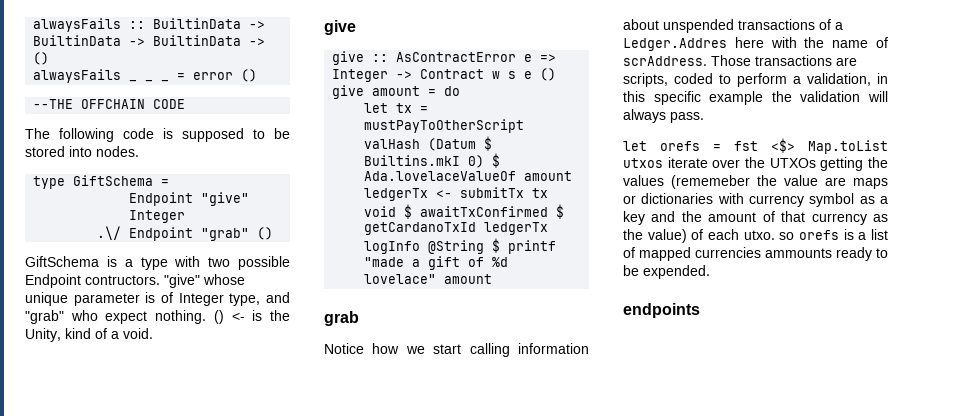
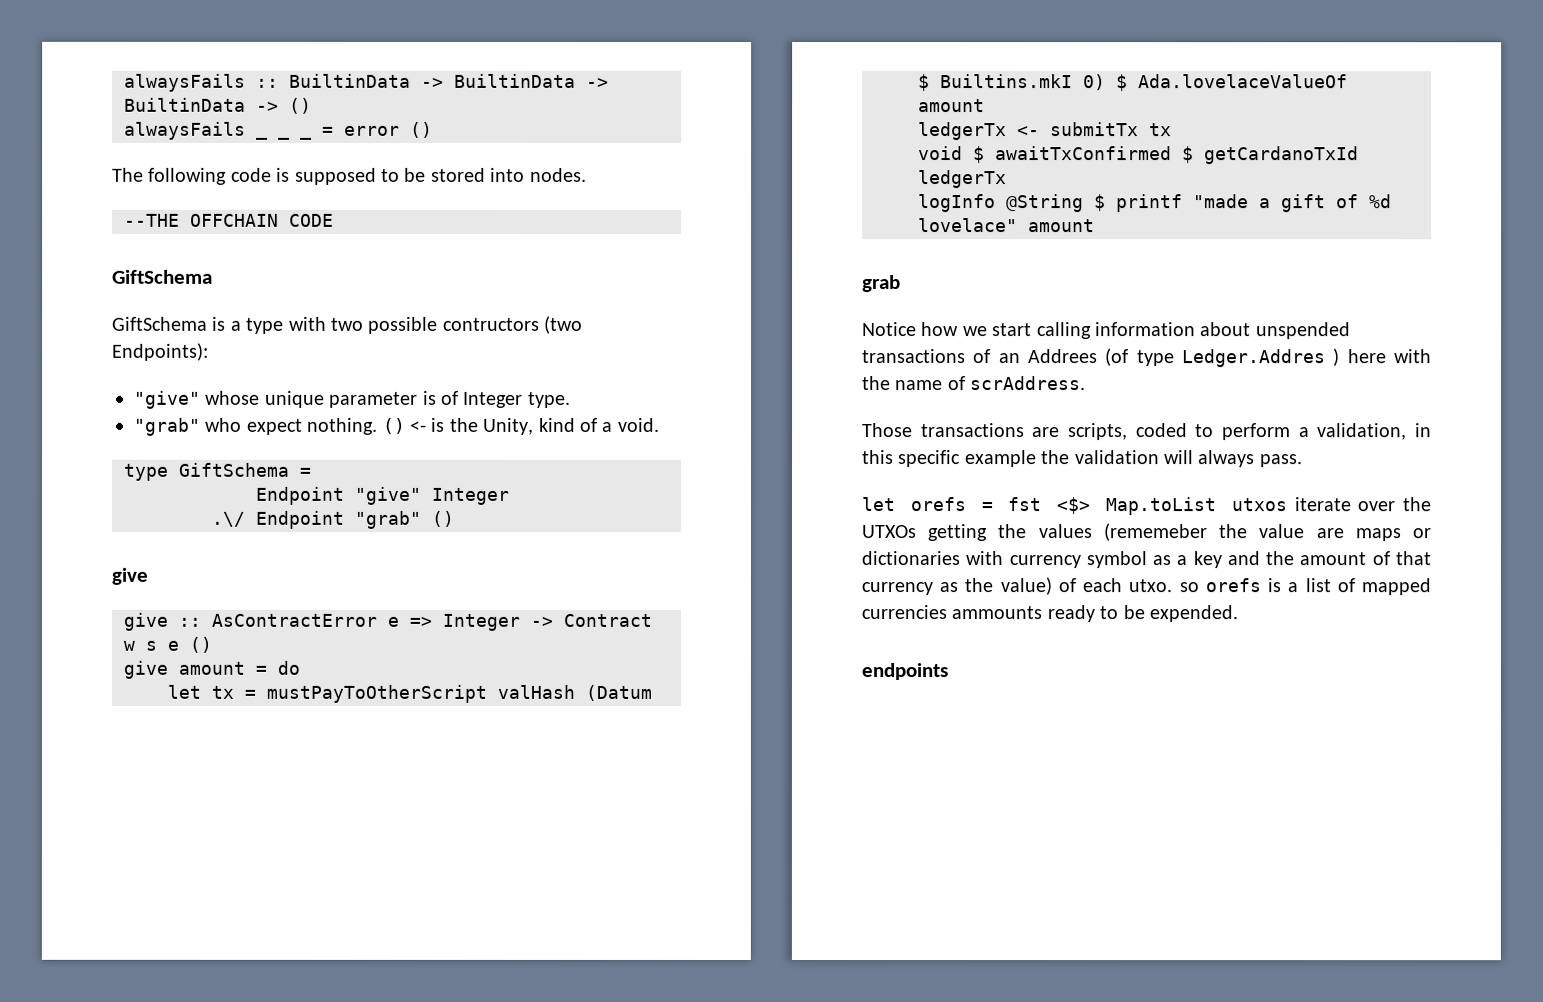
- --THE OFFCHAIN CODE
+ --THE OFFCHAIN CODE
+ GiftSchema
+ GiftSchema is a type with two possible contructors (two Endpoints):
+ "give" whose unique parameter is of Integer type.
+ "grab" who expect nothing. () <- is the Unity, kind of a void.
- GiftSchema is a type with two possible Endpoint contructors. "give" whose unique parameter is of Integer type, and "grab" who expect nothing. () <- is the Unity, kind of a void.
- Notice how we start calling information about unspended transactions of a Ledger.Addres here with the name of scrAddress. Those transactions are scripts, coded to perform a validation, in this specific example the validation will always pass.
+ Notice how we start calling information about unspended transactions of an Addrees (of type Ledger.Addres ) here with the name of scrAddress.
+ Those transactions are scripts, coded to perform a validation, in this specific example the validation will always pass.

